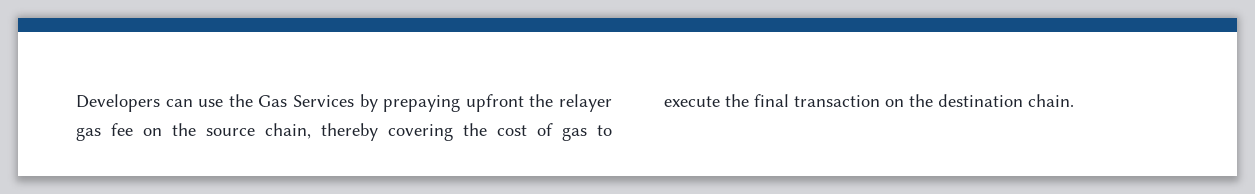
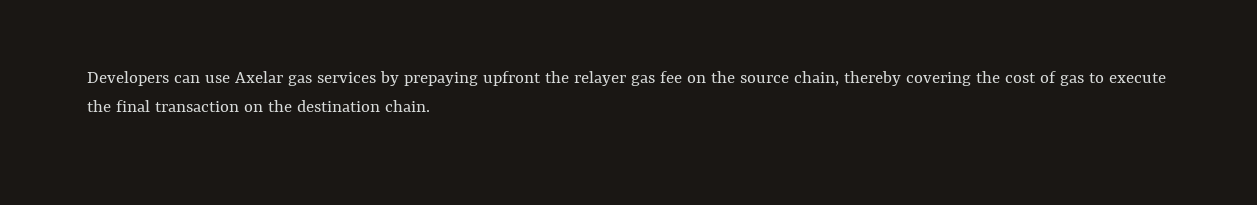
- Developers can use the Gas Services by prepaying upfront the relayer gas fee on the source chain, thereby covering the cost of gas to execute the final transaction on the destination chain.
+ Developers can use Axelar gas services by prepaying upfront the relayer gas fee on the source chain, thereby covering the cost of gas to execute the final transaction on the destination chain.

